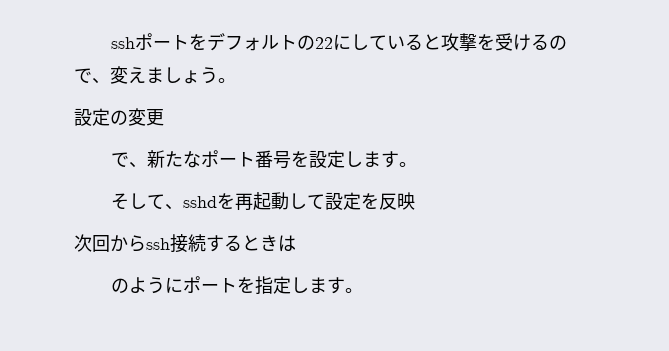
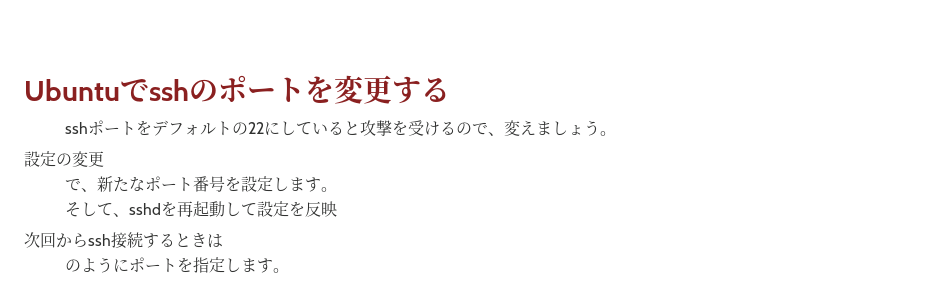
+ Ubuntuでsshのポートを変更する

